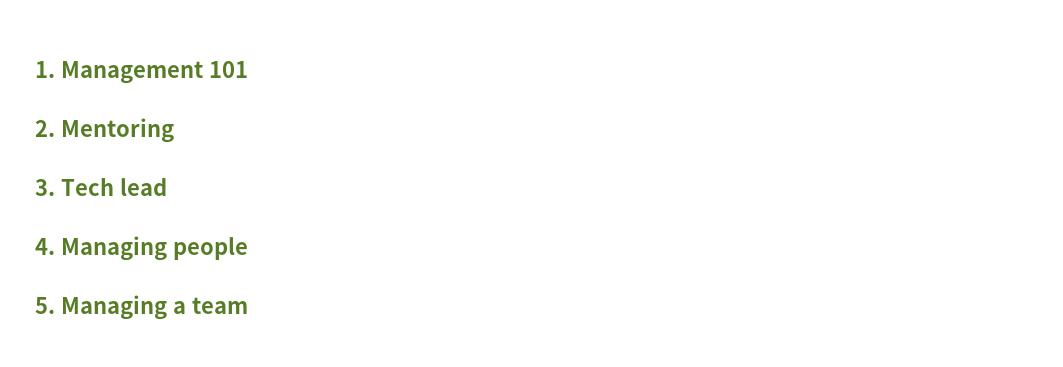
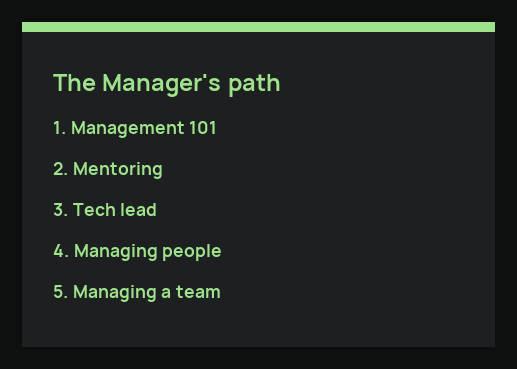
+ The Manager's path

